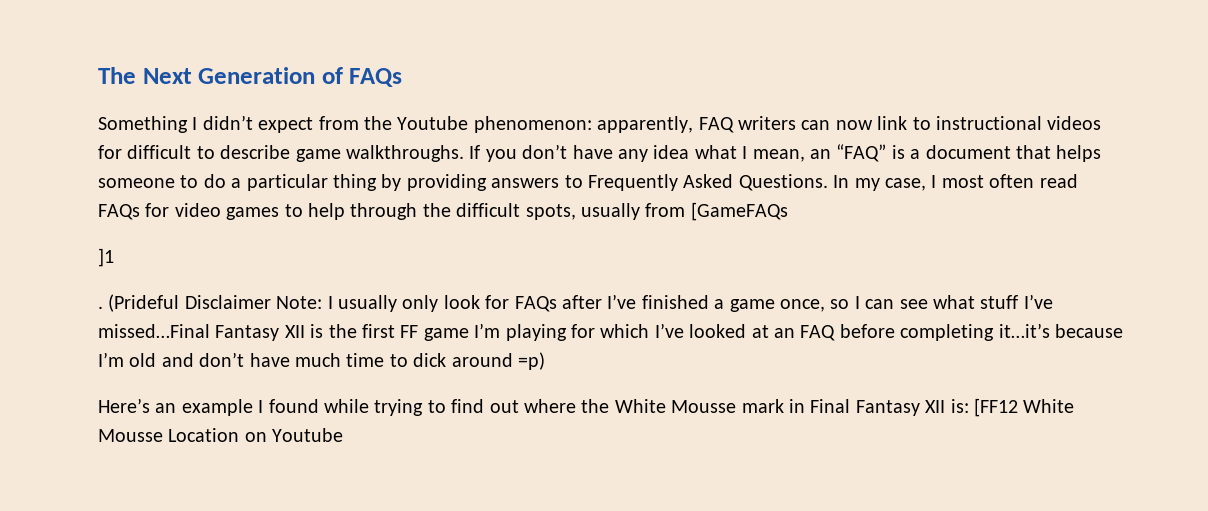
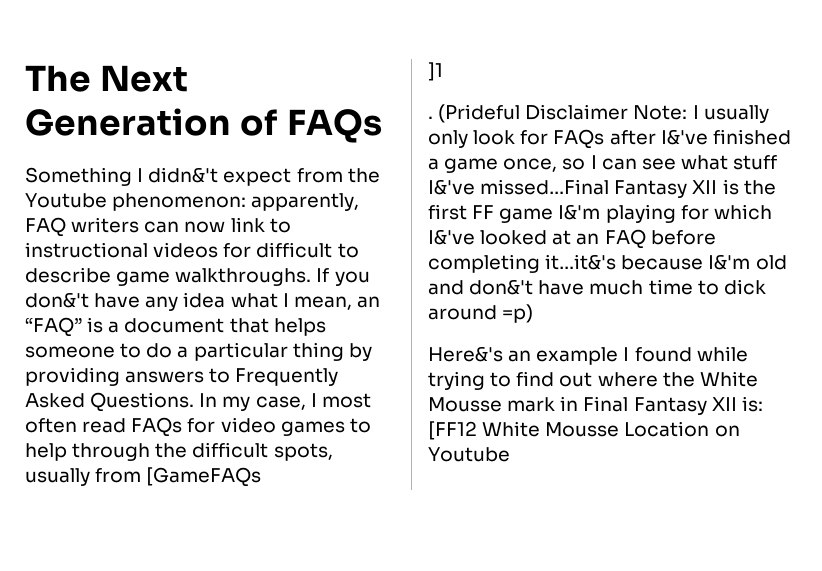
- Something I didn’t expect from the Youtube phenomenon: apparently, FAQ writers can now link to instructional videos for difficult to describe game walkthroughs.
+ Something I didn&'t expect from the Youtube phenomenon: apparently, FAQ writers can now link to instructional videos for difficult to describe game walkthroughs.
- If you don’t have any idea what I mean, an “FAQ” is a document that helps someone to do a particular thing by providing answers to Frequently Asked Questions.
+ If you don&'t have any idea what I mean, an “FAQ” is a document that helps someone to do a particular thing by providing answers to Frequently Asked Questions.
- (Prideful Disclaimer Note: I usually only look for FAQs after I’ve finished a game once, so I can see what stuff I’ve missed…Final Fantasy XII is the first FF game I’m playing for which I’ve looked at an FAQ before completing it…it’s because I’m old and don’t have much time to dick around =p)
+ (Prideful Disclaimer Note: I usually only look for FAQs after I&'ve finished a game once, so I can see what stuff I&'ve missed…Final Fantasy XII is the first FF game I&'m playing for which I&'ve looked at an FAQ before completing it…it&'s because I&'m old and don&'t have much time to dick around =p)
- Here’s an example I found while trying to find out where the White Mousse mark in Final Fantasy XII is: [FF12 White Mousse Location on Youtube
+ Here&'s an example I found while trying to find out where the White Mousse mark in Final Fantasy XII is: [FF12 White Mousse Location on Youtube

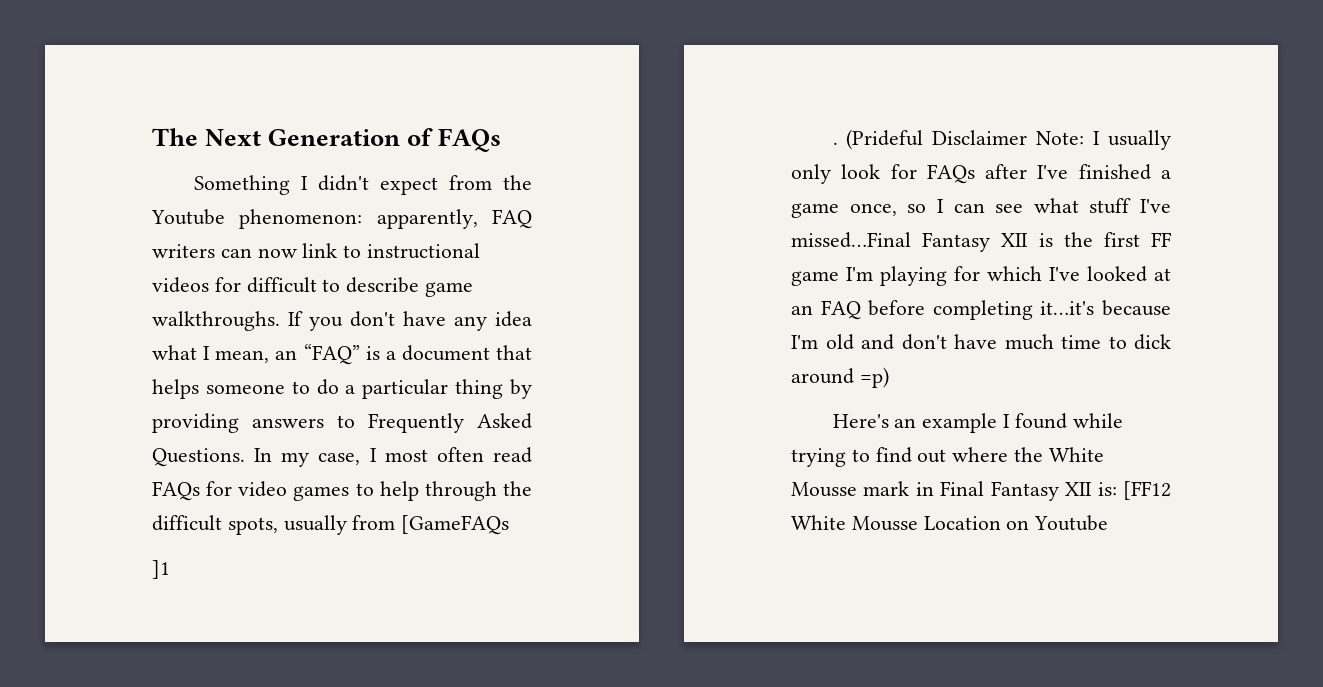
- Something I didn&'t expect from the Youtube phenomenon: apparently, FAQ writers can now link to instructional videos for difficult to describe game walkthroughs.
+ Something I didn't expect from the Youtube phenomenon: apparently, FAQ writers can now link to instructional videos for difficult to describe game walkthroughs.
- If you don&'t have any idea what I mean, an “FAQ” is a document that helps someone to do a particular thing by providing answers to Frequently Asked Questions.
+ If you don't have any idea what I mean, an “FAQ” is a document that helps someone to do a particular thing by providing answers to Frequently Asked Questions.
- (Prideful Disclaimer Note: I usually only look for FAQs after I&'ve finished a game once, so I can see what stuff I&'ve missed…Final Fantasy XII is the first FF game I&'m playing for which I&'ve looked at an FAQ before completing it…it&'s because I&'m old and don&'t have much time to dick around =p)
+ (Prideful Disclaimer Note: I usually only look for FAQs after I've finished a game once, so I can see what stuff I've missed…Final Fantasy XII is the first FF game I'm playing for which I've looked at an FAQ before completing it…it's because I'm old and don't have much time to dick around =p)
- Here&'s an example I found while trying to find out where the White Mousse mark in Final Fantasy XII is: [FF12 White Mousse Location on Youtube
+ Here's an example I found while trying to find out where the White Mousse mark in Final Fantasy XII is: [FF12 White Mousse Location on Youtube

